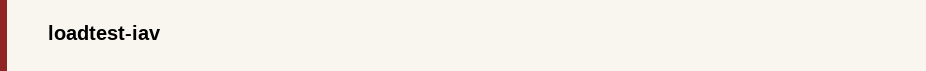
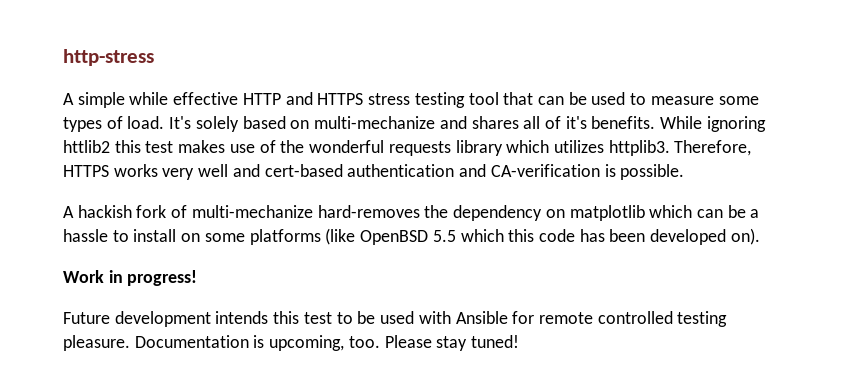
- loadtest-iav
+ http-stress
+ A simple while effective HTTP and HTTPS stress testing tool that can be used to measure some types of load. It's solely based on multi-mechanize and shares all of it's benefits. While ignoring httlib2 this test makes use of the wonderful requests library which utilizes httplib3. Therefore, HTTPS works very well and cert-based authentication and CA-verification is possible.
+ A hackish fork of multi-mechanize hard-removes the dependency on matplotlib which can be a hassle to install on some platforms (like OpenBSD 5.5 which this code has been developed on).
+ Work in progress!
+ Future development intends this test to be used with Ansible for remote controlled testing pleasure. Documentation is upcoming, too. Please stay tuned!

